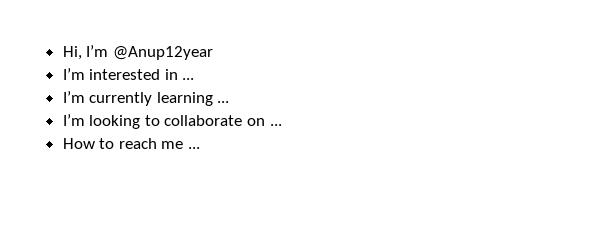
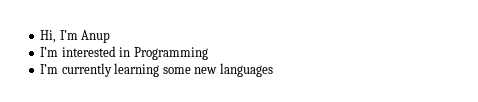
- Hi, I’m @Anup12year
+ Hi, I’m Anup
- I’m interested in ...
+ I’m interested in Programming
- I’m currently learning ...
- I’m looking to collaborate on ...
- How to reach me ...
+ I’m currently learning some new languages

